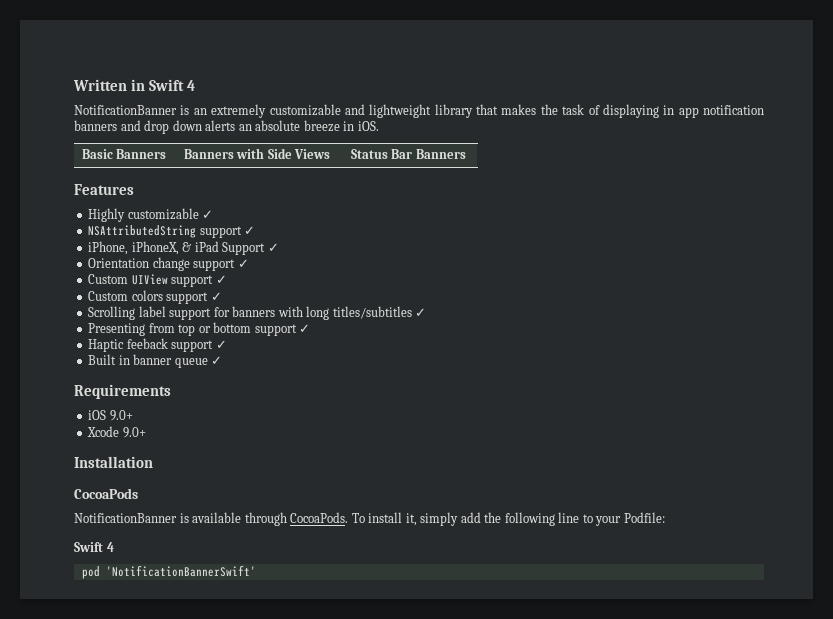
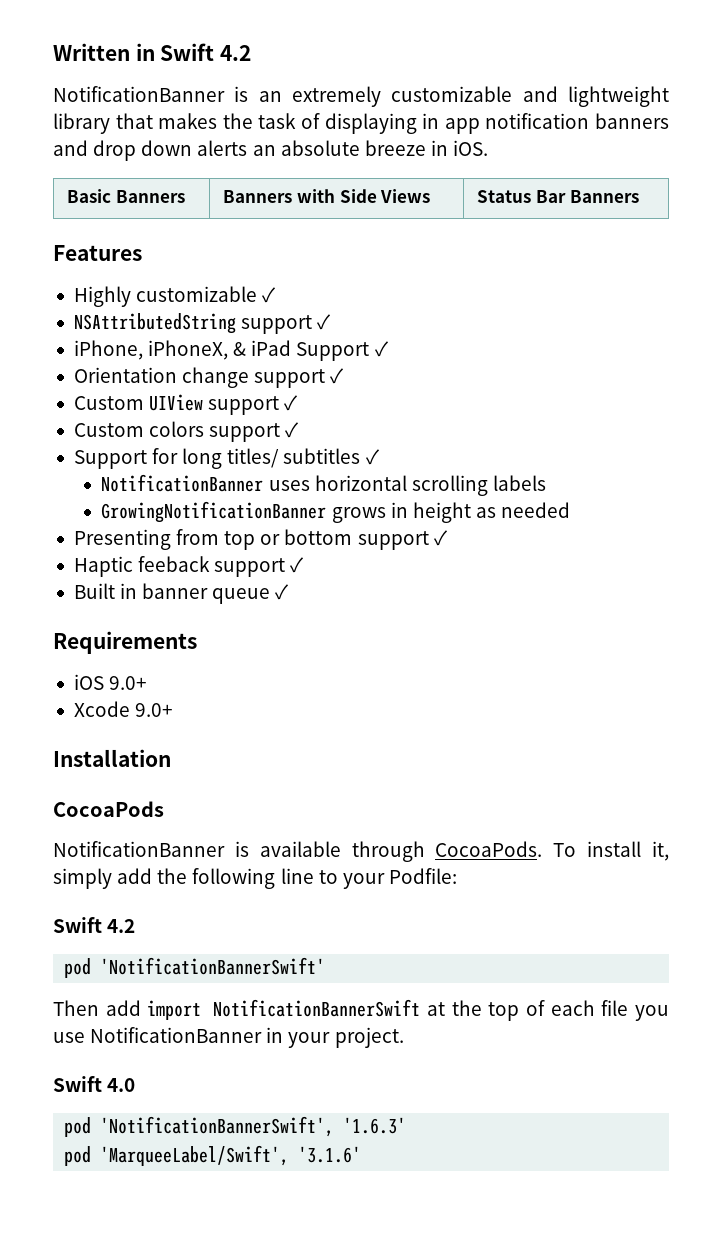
- Written in Swift 4
+ Written in Swift 4.2
- Scrolling label support for banners with long titles/subtitles ✓
+ Support for long titles/ subtitles ✓
+ NotificationBanner uses horizontal scrolling labels
+ GrowingNotificationBanner grows in height as needed
  To install it, simply add the following line to your Podfile:
- Swift 4
+ Swift 4.2
+ Then add import NotificationBannerSwift at the top of each file you use NotificationBanner in your project.
+ Swift 4.0
+ pod 'NotificationBannerSwift', '1.6.3'
+ pod 'MarqueeLabel/Swift', '3.1.6'

